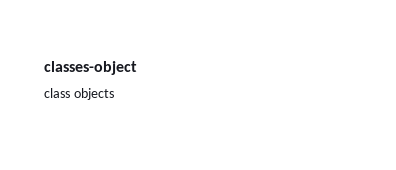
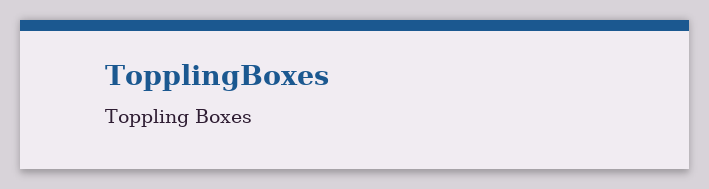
- classes-object
- class objects
+ TopplingBoxes
+ Toppling Boxes

